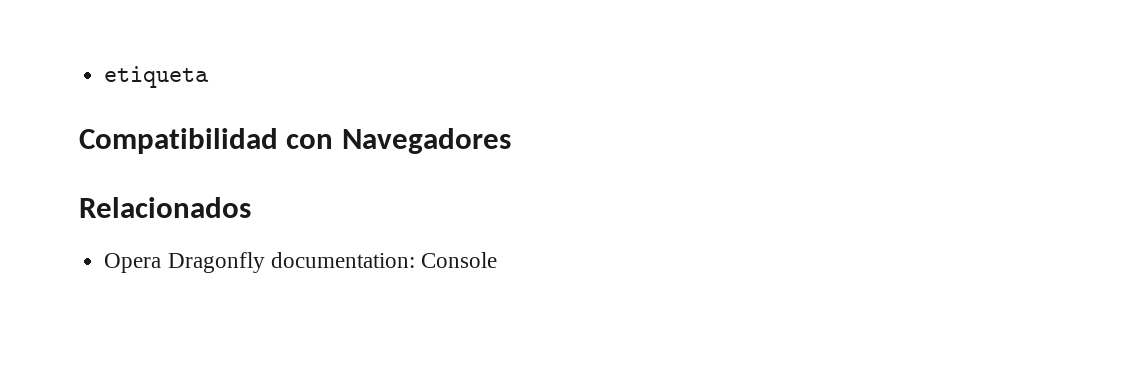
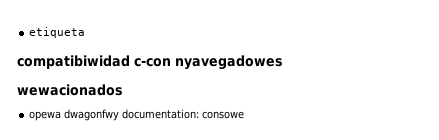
- Compatibilidad con Navegadores
- Relacionados
- Opera Dragonfly documentation: Console
+ compatibiwidad c-con nyavegadowes
+ wewacionados
+ opewa dwagonfwy documentation: consowe

